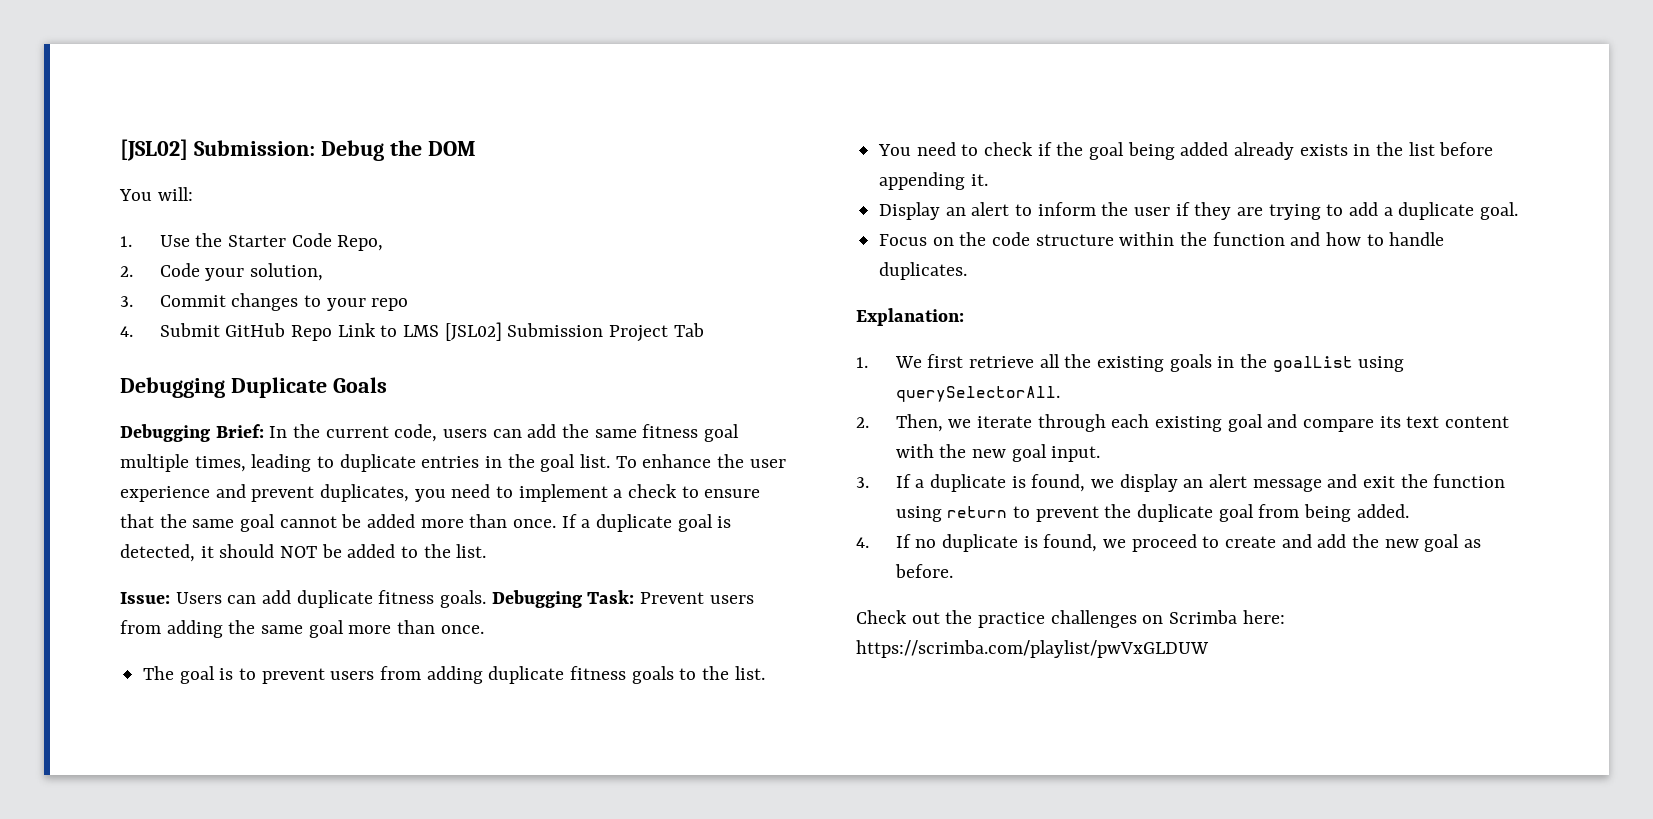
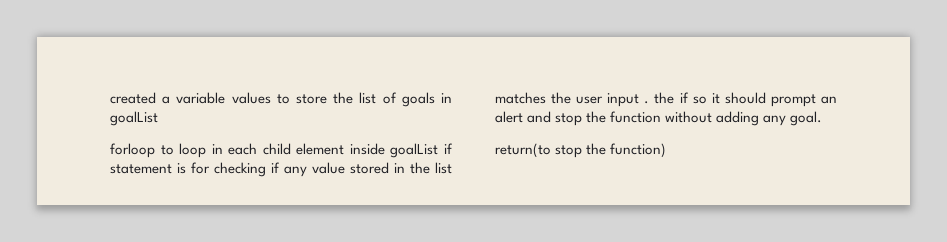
- [JSL02] Submission: Debug the DOM
- You will:
- 1. Use the Starter Code Repo,
- 2. Code your solution,
- 3. Commit changes to your repo
- 4. Submit GitHub Repo Link to LMS [JSL02] Submission Project Tab
- Debugging Duplicate Goals
- Debugging Brief: In the current code, users can add the same fitness goal multiple times, leading to duplicate entries in the goal list. To enhance the user experience and prevent duplicates, you need to implement a check to ensure that the same goal cannot be added more than once. If a duplicate goal is detected, it should NOT be added to the list.
- Issue: Users can add duplicate fitness goals. Debugging Task: Prevent users from adding the same goal more than once.
- The goal is to prevent users from adding duplicate fitness goals to the list.
- You need to check if the goal being added already exists in the list before appending it.
- Display an alert to inform the user if they are trying to add a duplicate goal.
- Focus on the code structure within the function and how to handle duplicates.
- Explanation:
- 1. We first retrieve all the existing goals in the goalList using querySelectorAll.
- 2. Then, we iterate through each existing goal and compare its text content with the new goal input.
- 3. If a duplicate is found, we display an alert message and exit the function using return to prevent the duplicate goal from being added.
- 4. If no duplicate is found, we proceed to create and add the new goal as before.
- Check out the practice challenges on Scrimba here: https://scrimba.com/playlist/pwVxGLDUW
+ created a variable values to store the list of goals in goalList
+ forloop to loop in each child element inside goalList if statement is for checking if any value stored in the list matches the user input . the if so it should prompt an alert and stop the function without adding any goal.
+ return(to stop the function)

